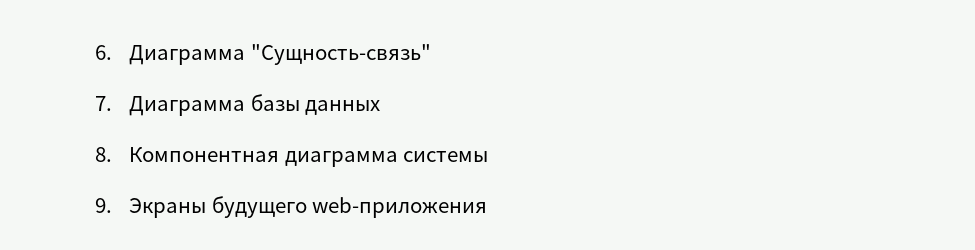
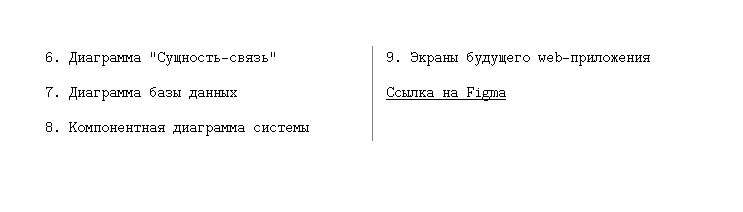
+ Ссылка на Figma

